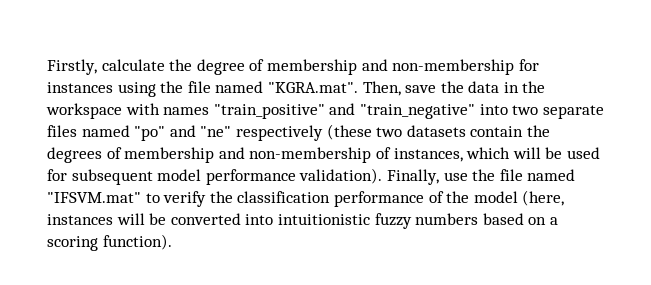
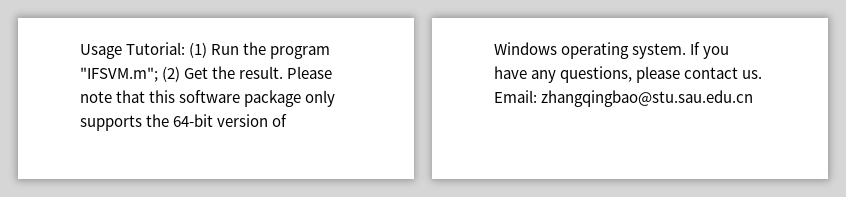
- Firstly, calculate the degree of membership and non-membership for instances using the file named "KGRA.mat". Then, save the data in the workspace with names "train_positive" and "train_negative" into two separate files named "po" and "ne" respectively (these two datasets contain the degrees of membership and non-membership of instances, which will be used for subsequent model performance validation). Finally, use the file named "IFSVM.mat" to verify the classification performance of the model (here, instances will be converted into intuitionistic fuzzy numbers based on a scoring function).
+ Usage Tutorial: (1) Run the program "IFSVM.m"; (2) Get the result. Please note that this software package only supports the 64-bit version of Windows operating system. If you have any questions, please contact us. Email: zhangqingbao@stu.sau.edu.cn

